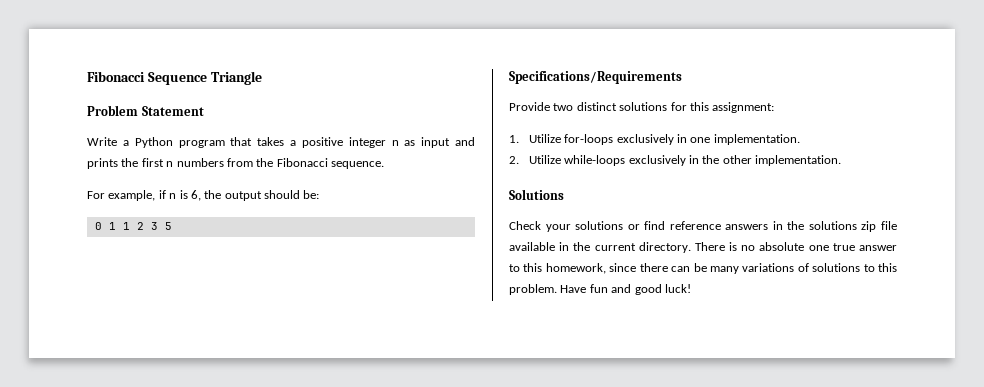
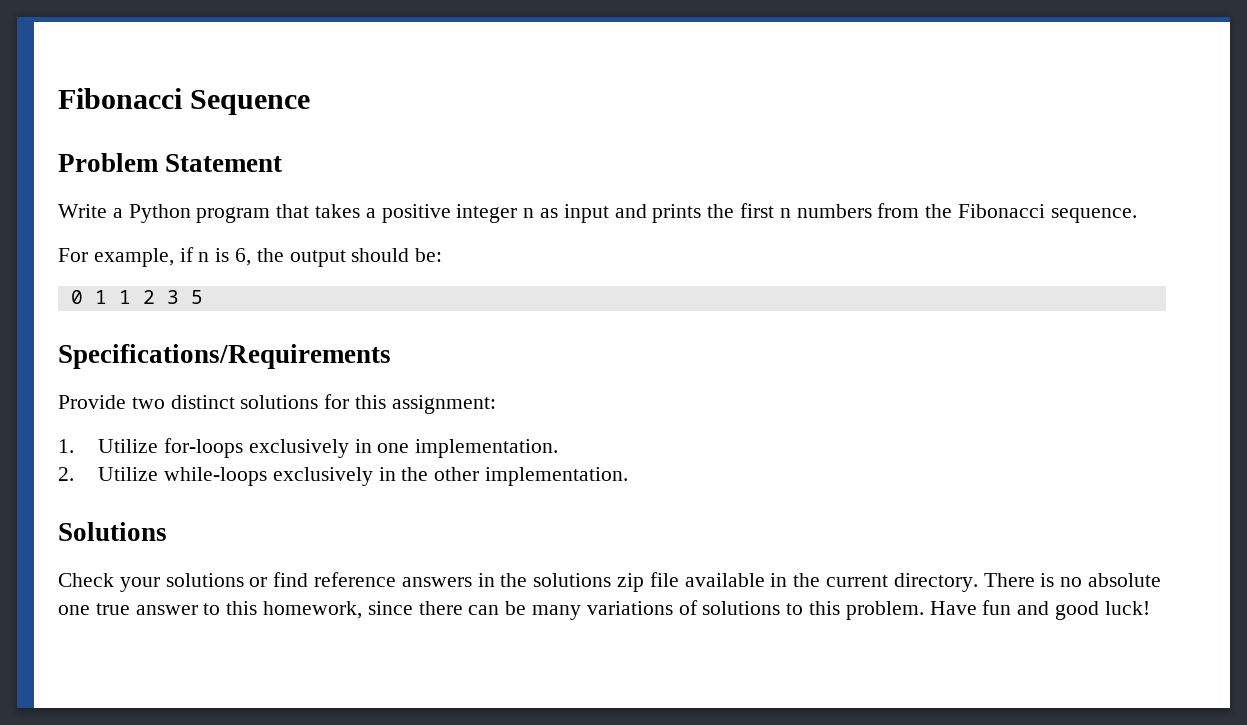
- Fibonacci Sequence Triangle
+ Fibonacci Sequence

